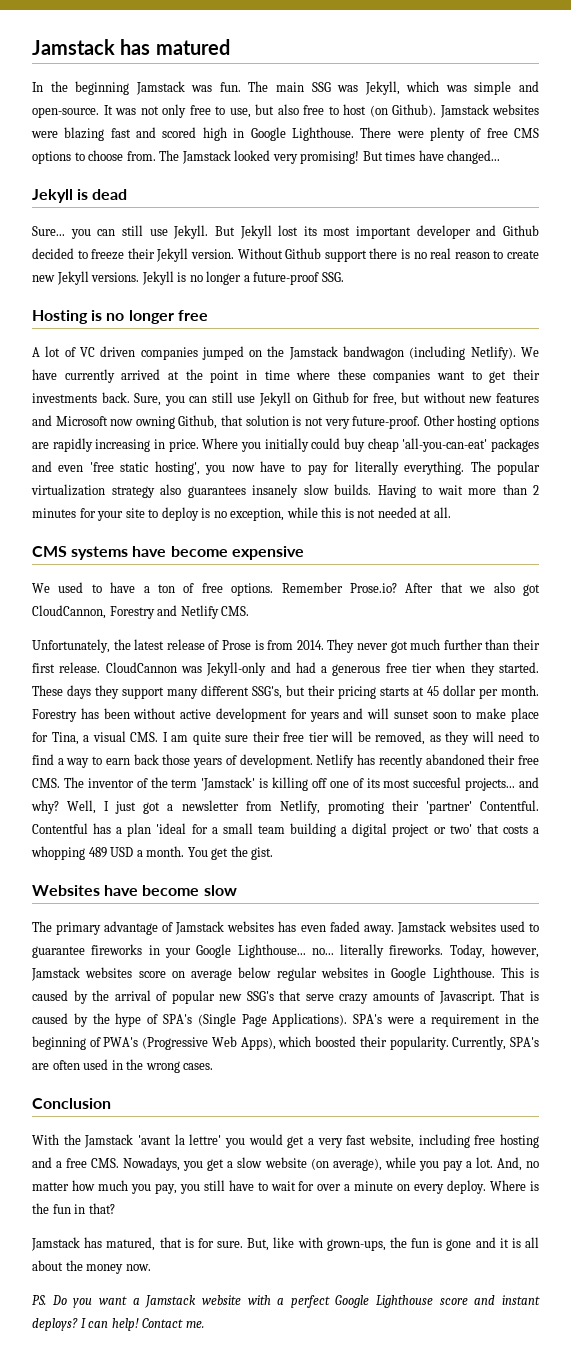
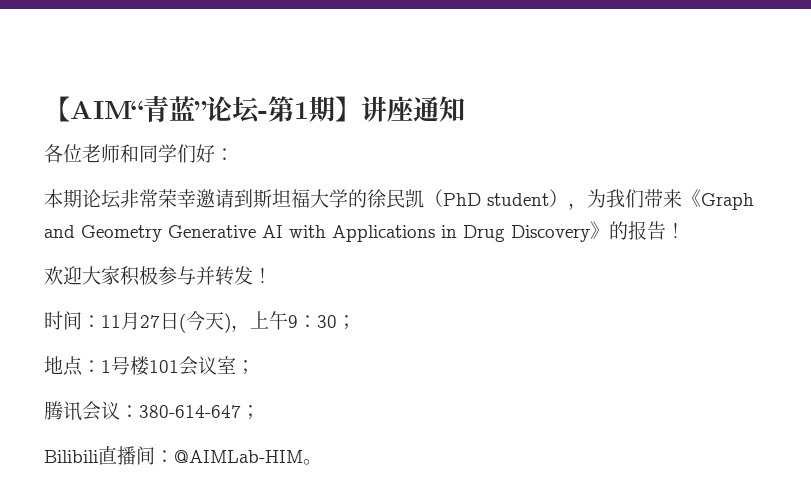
- Jamstack has matured
- In the beginning Jamstack was fun. The main SSG was Jekyll, which was simple and open-source. It was not only free to use, but also free to host (on Github). Jamstack websites were blazing fast and scored high in Google Lighthouse. There were plenty of free CMS options to choose from. The Jamstack looked very promising! But times have changed...
- Jekyll is dead
- Sure... you can still use Jekyll. But Jekyll lost its most important developer and Github decided to freeze their Jekyll version. Without Github support there is no real reason to create new Jekyll versions. Jekyll is no longer a future-proof SSG.
- Hosting is no longer free
- A lot of VC driven companies jumped on the Jamstack bandwagon (including Netlify). We have currently arrived at the point in time where these companies want to get their investments back. Sure, you can still use Jekyll on Github for free, but without new features and Microsoft now owning Github, that solution is not very future-proof. Other hosting options are rapidly increasing in price. Where you initially could buy cheap 'all-you-can-eat' packages and even 'free static hosting', you now have to pay for literally everything. The popular virtualization strategy also guarantees insanely slow builds. Having to wait more than 2 minutes for your site to deploy is no exception, while this is not needed at all.
- CMS systems have become expensive
- We used to have a ton of free options. Remember Prose.io? After that we also got CloudCannon, Forestry and Netlify CMS.
- Unfortunately, the latest release of Prose is from 2014. They never got much further than their first release. CloudCannon was Jekyll-only and had a generous free tier when they started. These days they support many different SSG's, but their pricing starts at 45 dollar per month. Forestry has been without active development for years and will sunset soon to make place for Tina, a visual CMS. I am quite sure their free tier will be removed, as they will need to find a way to earn back those years of development. Netlify has recently abandoned their free CMS. The inventor of the term 'Jamstack' is killing off one of its most succesful projects... and why? Well, I just got a newsletter from Netlify, promoting their 'partner' Contentful. Contentful has a plan 'ideal for a small team building a digital project or two' that costs a whopping 489 USD a month. You get the gist.
- Websites have become slow
- The primary advantage of Jamstack websites has even faded away. Jamstack websites used to guarantee fireworks in your Google Lighthouse... no... literally fireworks. Today, however, Jamstack websites score on average below regular websites in Google Lighthouse. This is caused by the arrival of popular new SSG's that serve crazy amounts of Javascript. That is caused by the hype of SPA's (Single Page Applications). SPA's were a requirement in the beginning of PWA's (Progressive Web Apps), which boosted their popularity. Currently, SPA's are often used in the wrong cases.
- Conclusion
- With the Jamstack 'avant la lettre' you would get a very fast website, including free hosting and a free CMS. Nowadays, you get a slow website (on average), while you pay a lot. And, no matter how much you pay, you still have to wait for over a minute on every deploy. Where is the fun in that?
- Jamstack has matured, that is for sure. But, like with grown-ups, the fun is gone and it is all about the money now.
- PS. Do you want a Jamstack website with a perfect Google Lighthouse score and instant deploys? I can help! Contact me.
+ 【AIM“青蓝”论坛-第1期】讲座通知
+ 各位老师和同学们好：
+ 本期论坛非常荣幸邀请到斯坦福大学的徐民凯（PhD student），为我们带来《Graph and Geometry Generative AI with Applications in Drug Discovery》的报告！
+ 欢迎大家积极参与并转发！
+ 时间：11月27日(今天)，上午9：30；
+ 地点：1号楼101会议室；
+ 腾讯会议：380-614-647；
+ Bilibili直播间：@AIMLab-HIM。

